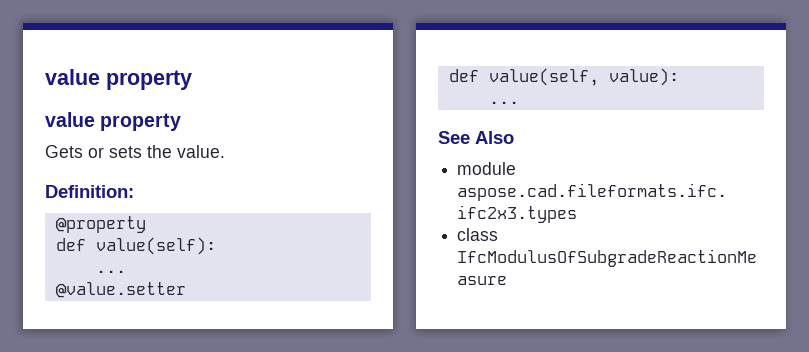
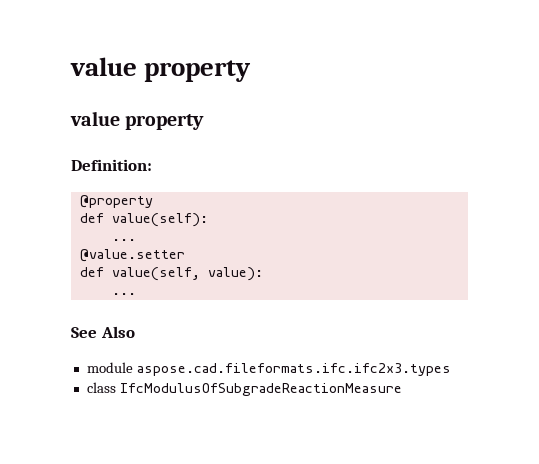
- Gets or sets the value.

